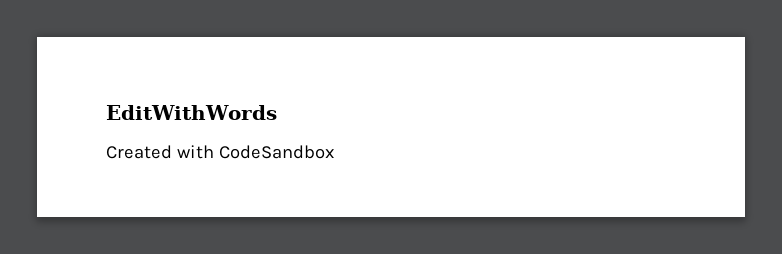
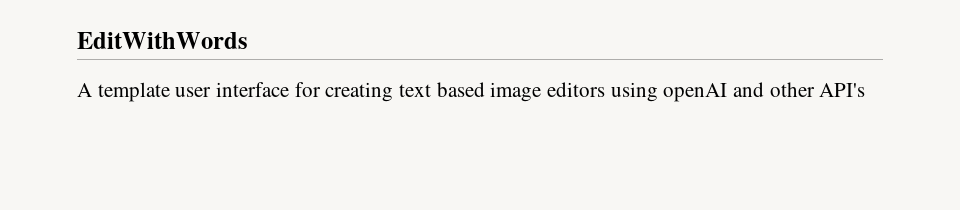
- Created with CodeSandbox
+ A template user interface for creating text based image editors using openAI and other API's

